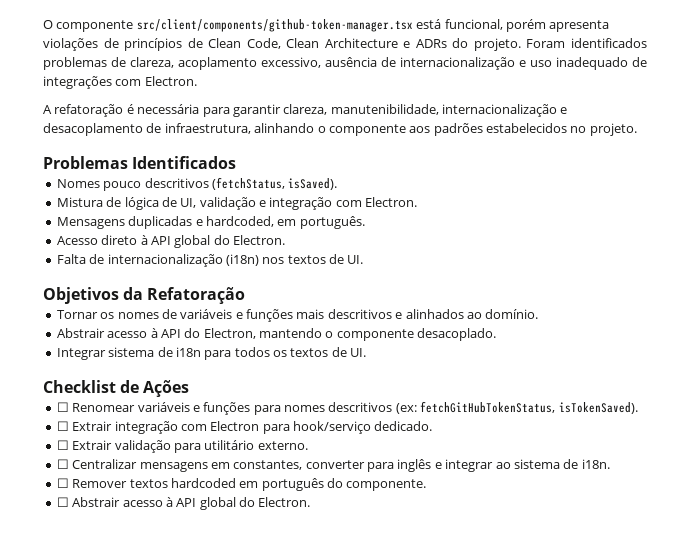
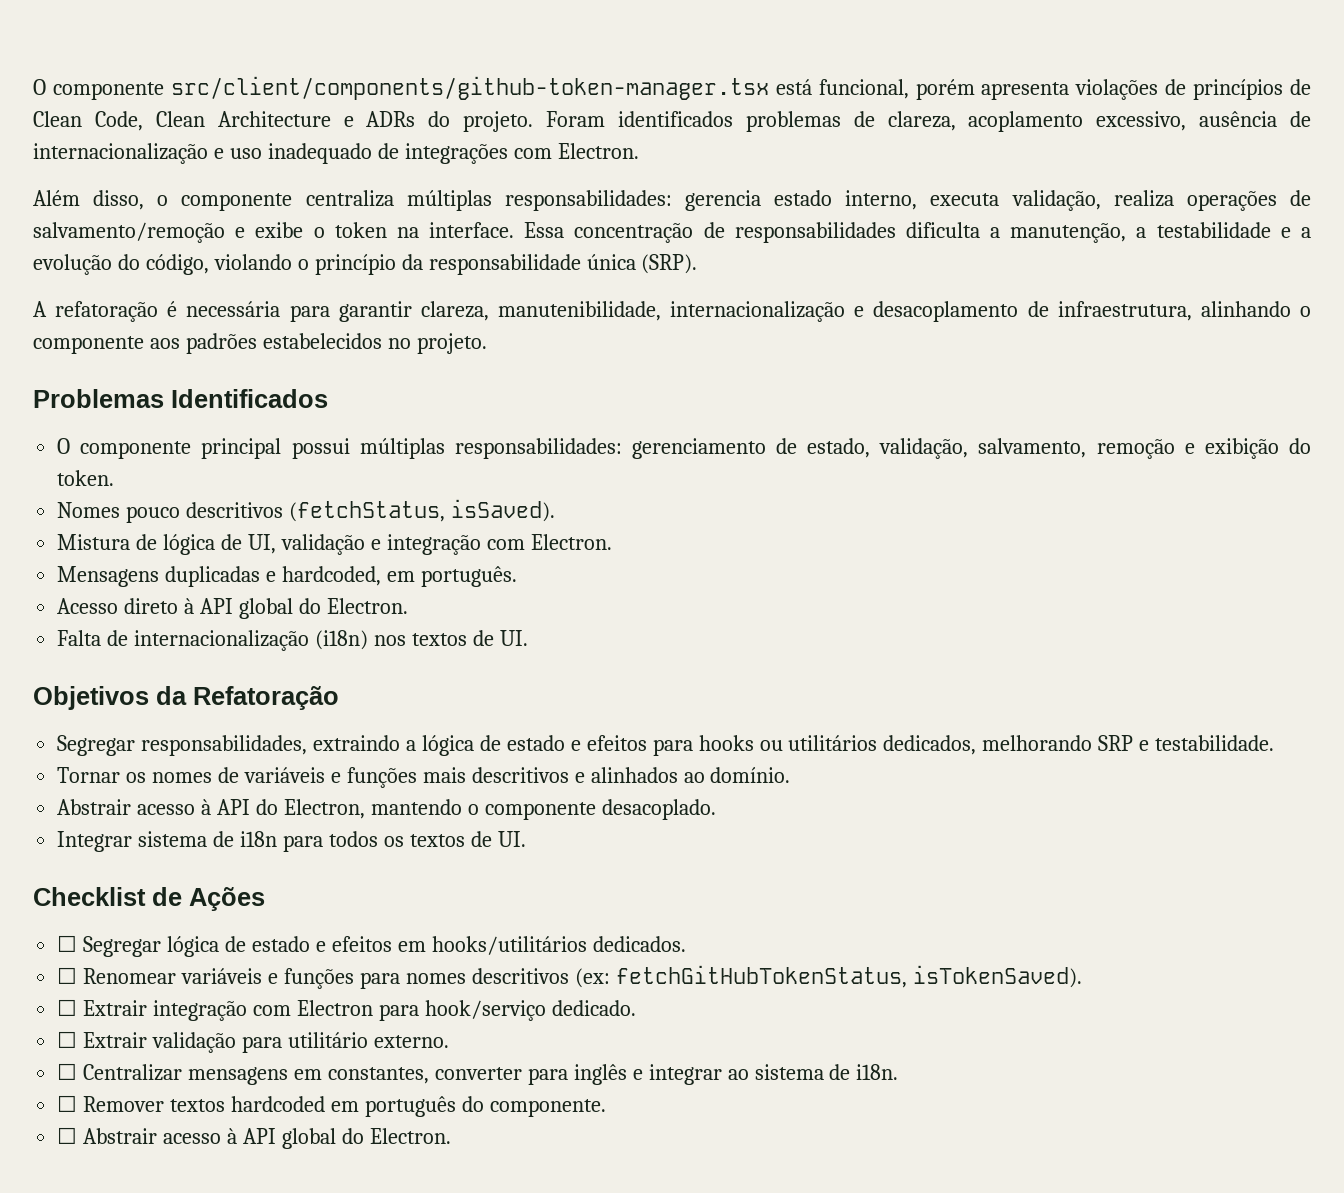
+ Além disso, o componente centraliza múltiplas responsabilidades: gerencia estado interno, executa validação, realiza operações de salvamento/remoção e exibe o token na interface. Essa concentração de responsabilidades dificulta a manutenção, a testabilidade e a evolução do código, violando o princípio da responsabilidade única (SRP).
+ O componente principal possui múltiplas responsabilidades: gerenciamento de estado, validação, salvamento, remoção e exibição do token.
+ Segregar responsabilidades, extraindo a lógica de estado e efeitos para hooks ou utilitários dedicados, melhorando SRP e testabilidade.
+ ☐ Segregar lógica de estado e efeitos em hooks/utilitários dedicados.

